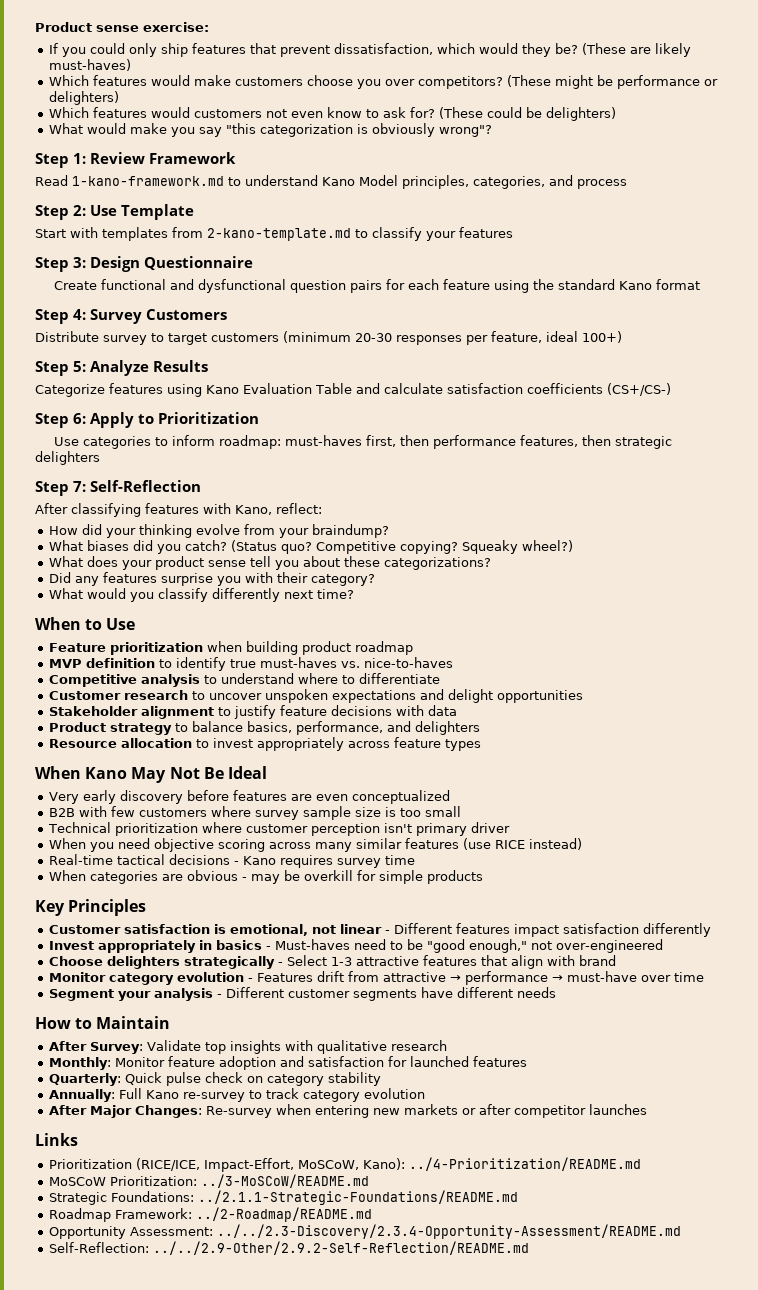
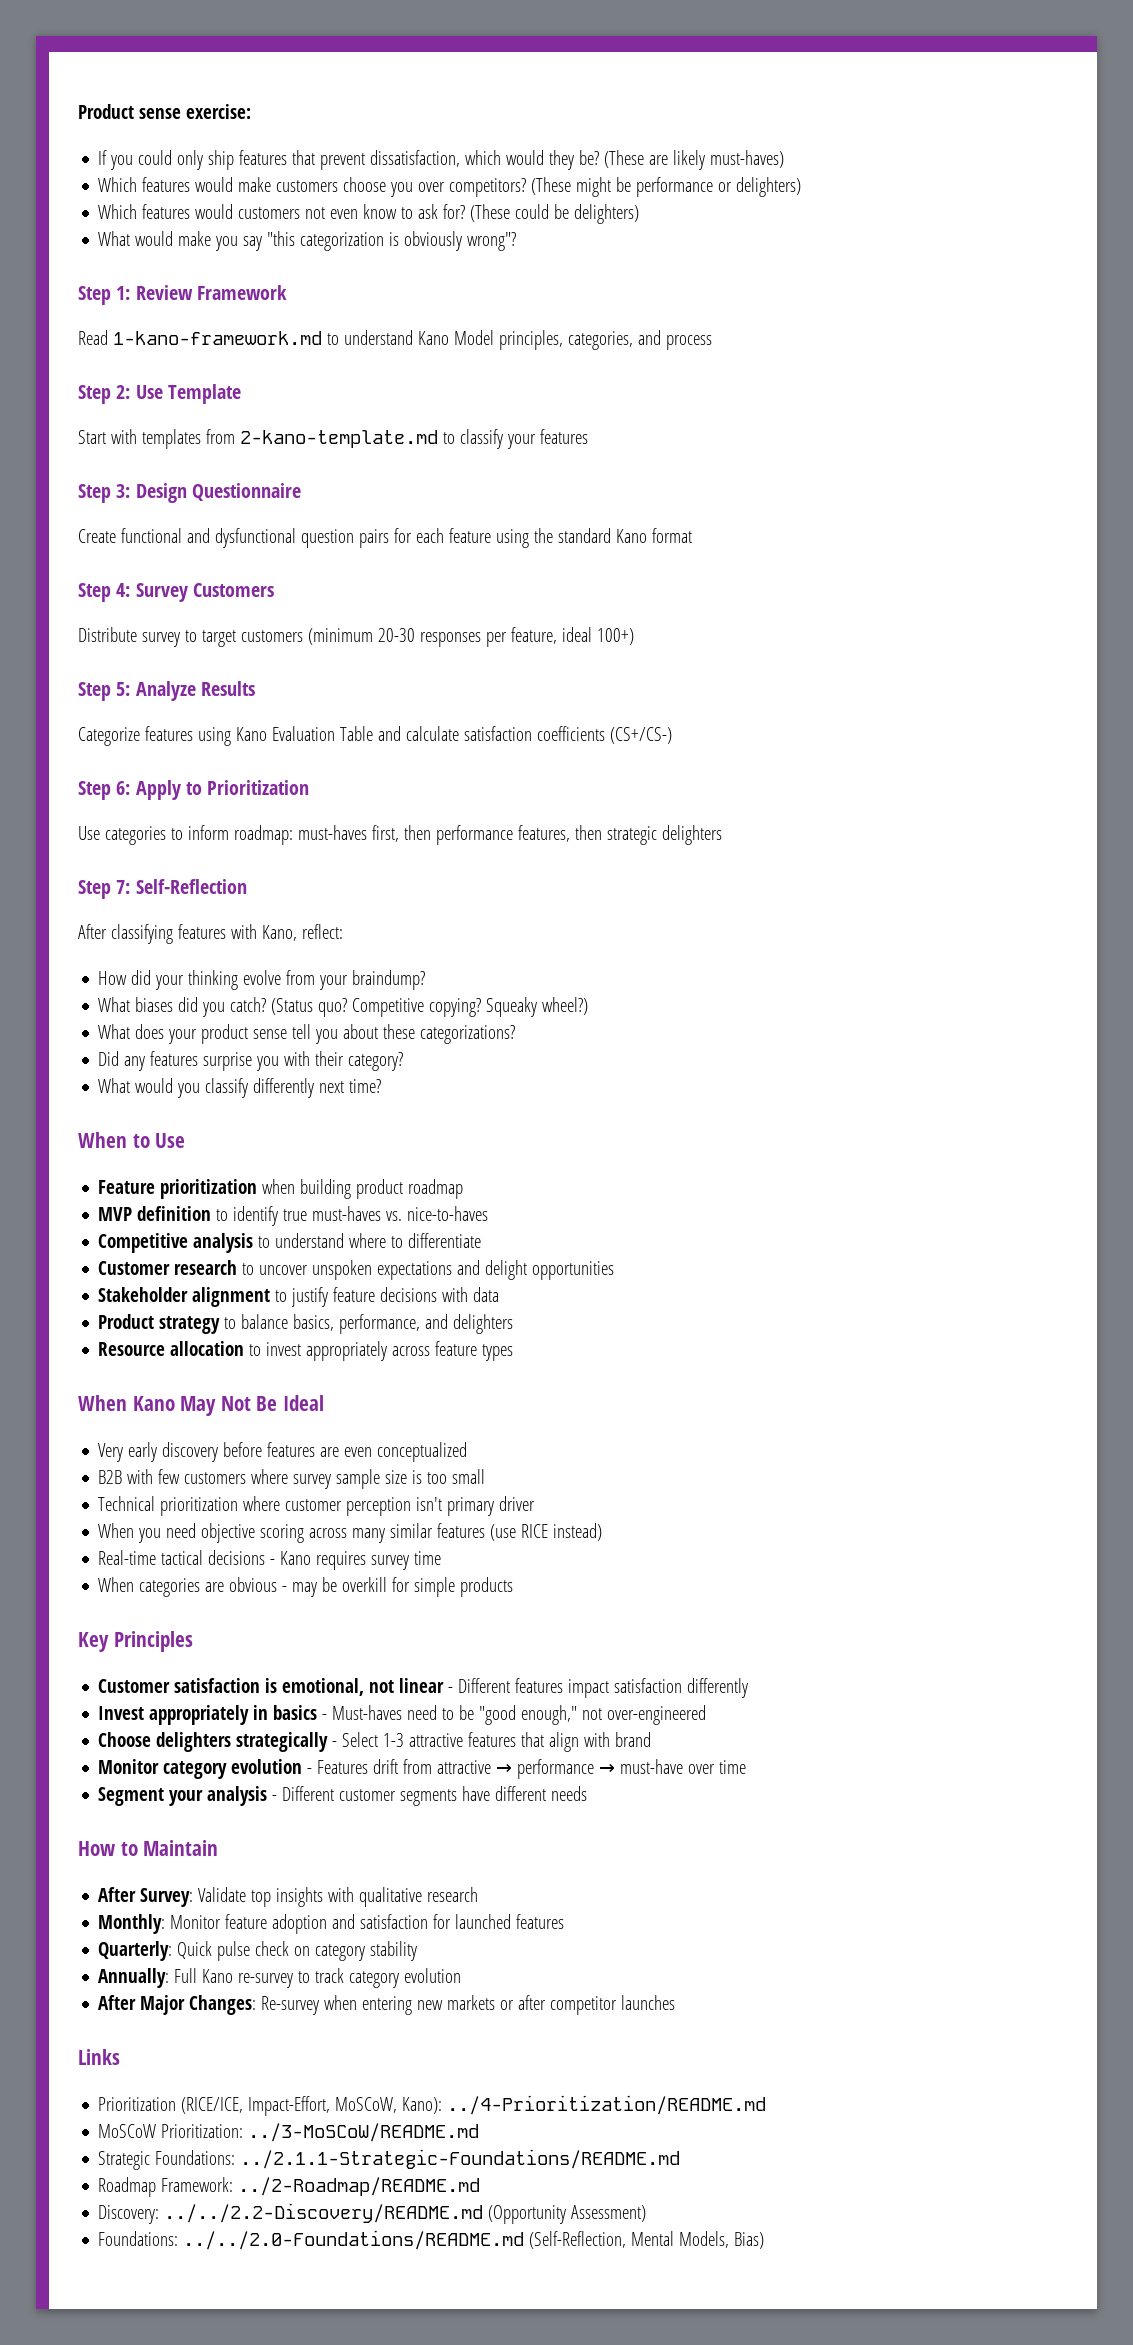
- Opportunity Assessment: ../../2.3-Discovery/2.3.4-Opportunity-Assessment/README.md
- Self-Reflection: ../../2.9-Other/2.9.2-Self-Reflection/README.md
+ Discovery: ../../2.2-Discovery/README.md (Opportunity Assessment)
+ Foundations: ../../2.0-Foundations/README.md (Self-Reflection, Mental Models, Bias)

